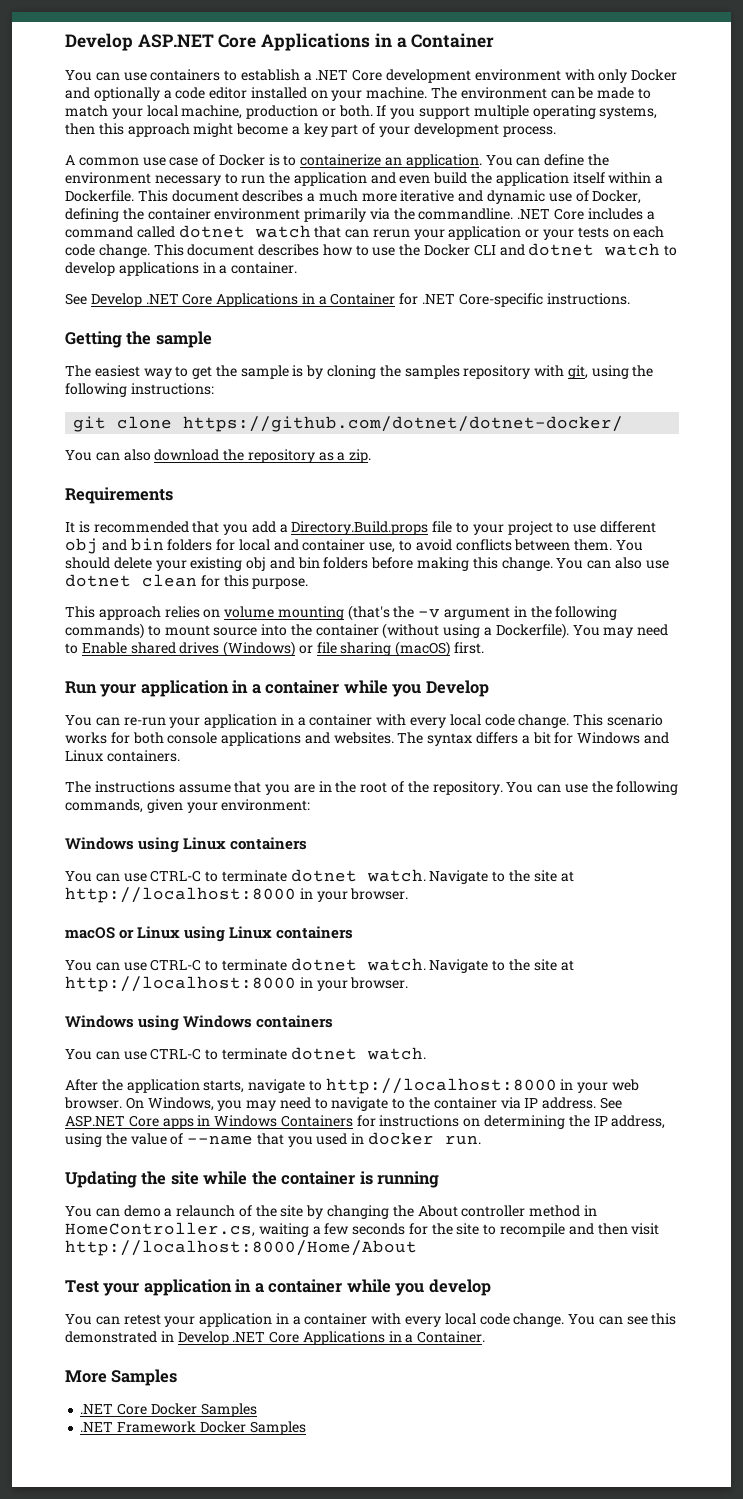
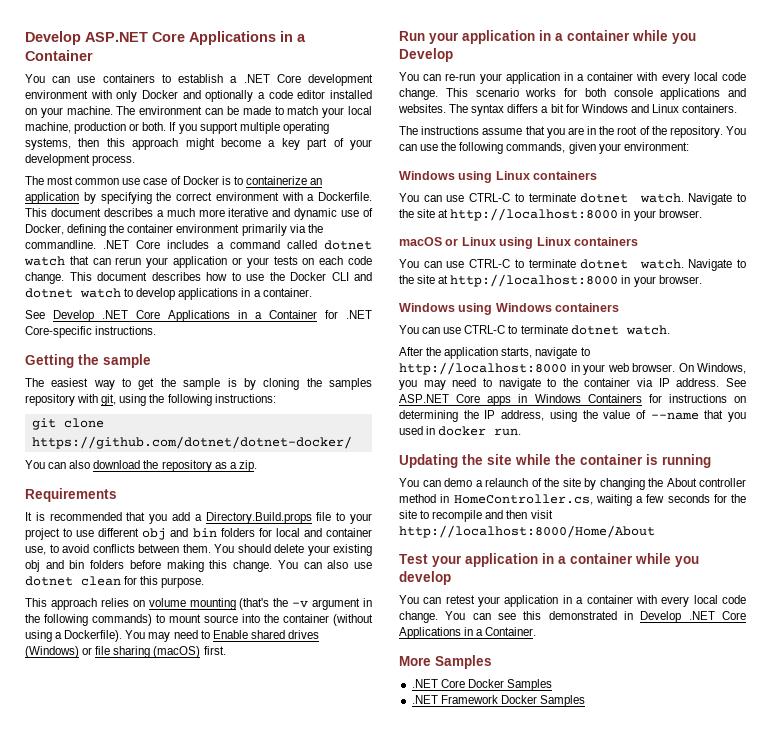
- A common use case of Docker is to containerize an application. You can define the environment necessary to run the application and even build the application itself within a Dockerfile.
+ The most common use case of Docker is to containerize an application by specifying the correct environment with a Dockerfile.

